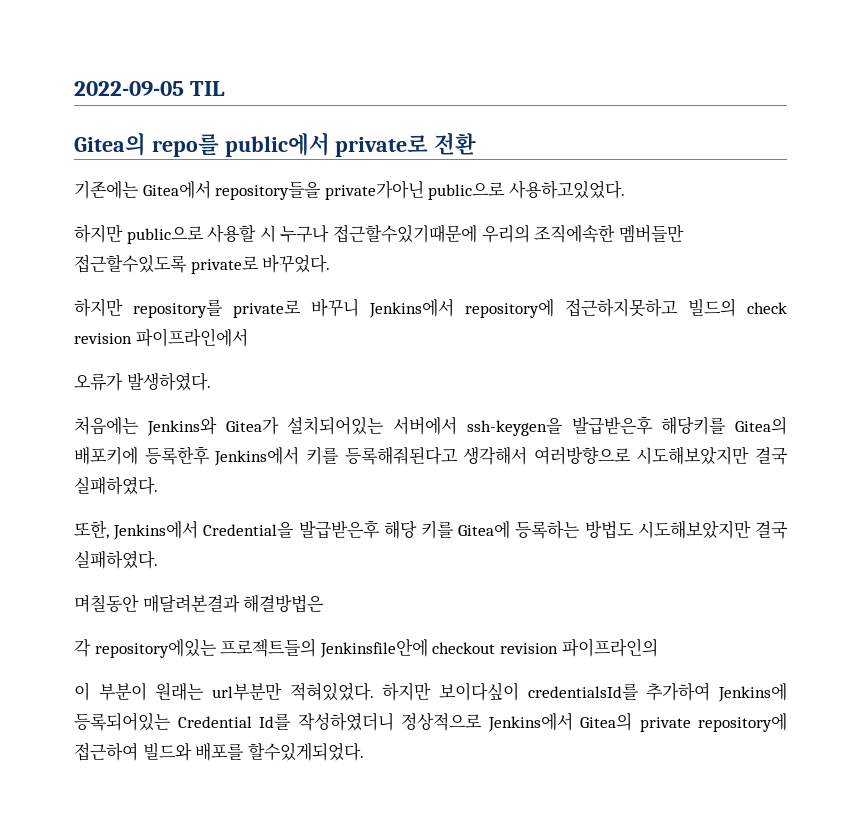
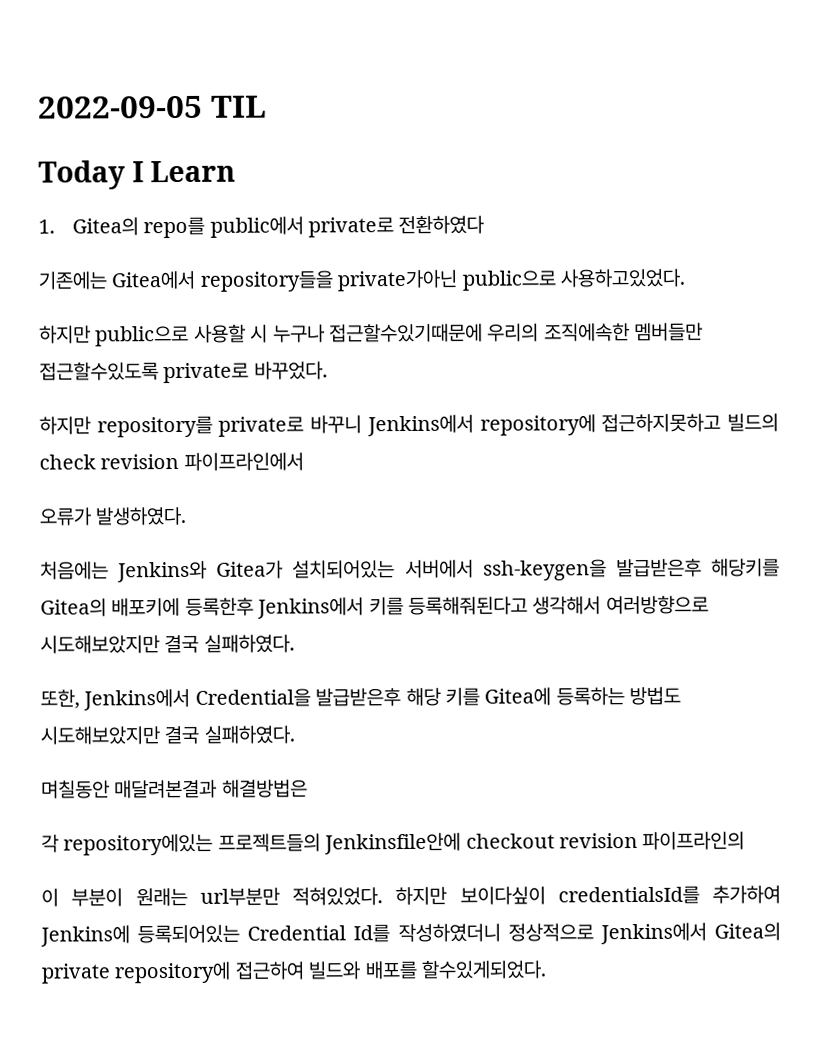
- Gitea의 repo를 public에서 private로 전환
+ Today I Learn
+ 1. Gitea의 repo를 public에서 private로 전환하였다

